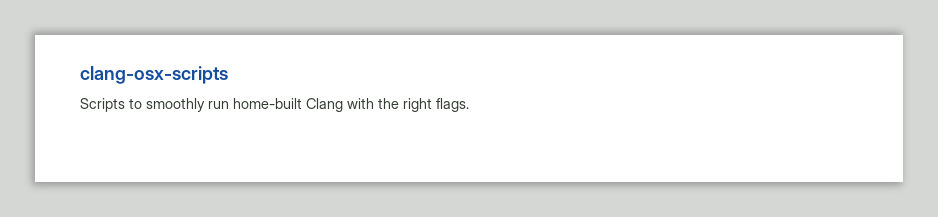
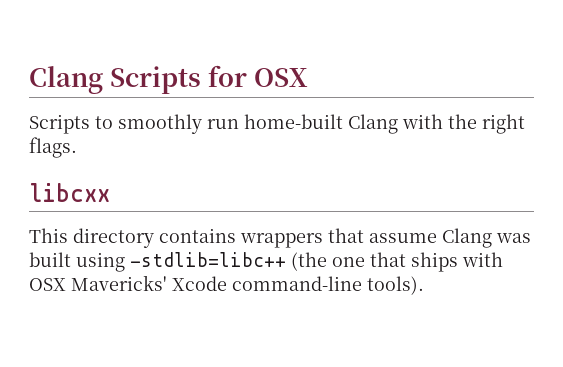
- clang-osx-scripts
+ Clang Scripts for OSX
+ libcxx
+ This directory contains wrappers that assume Clang was built using -stdlib=libc++ (the one that ships with OSX Mavericks' Xcode command-line tools).

